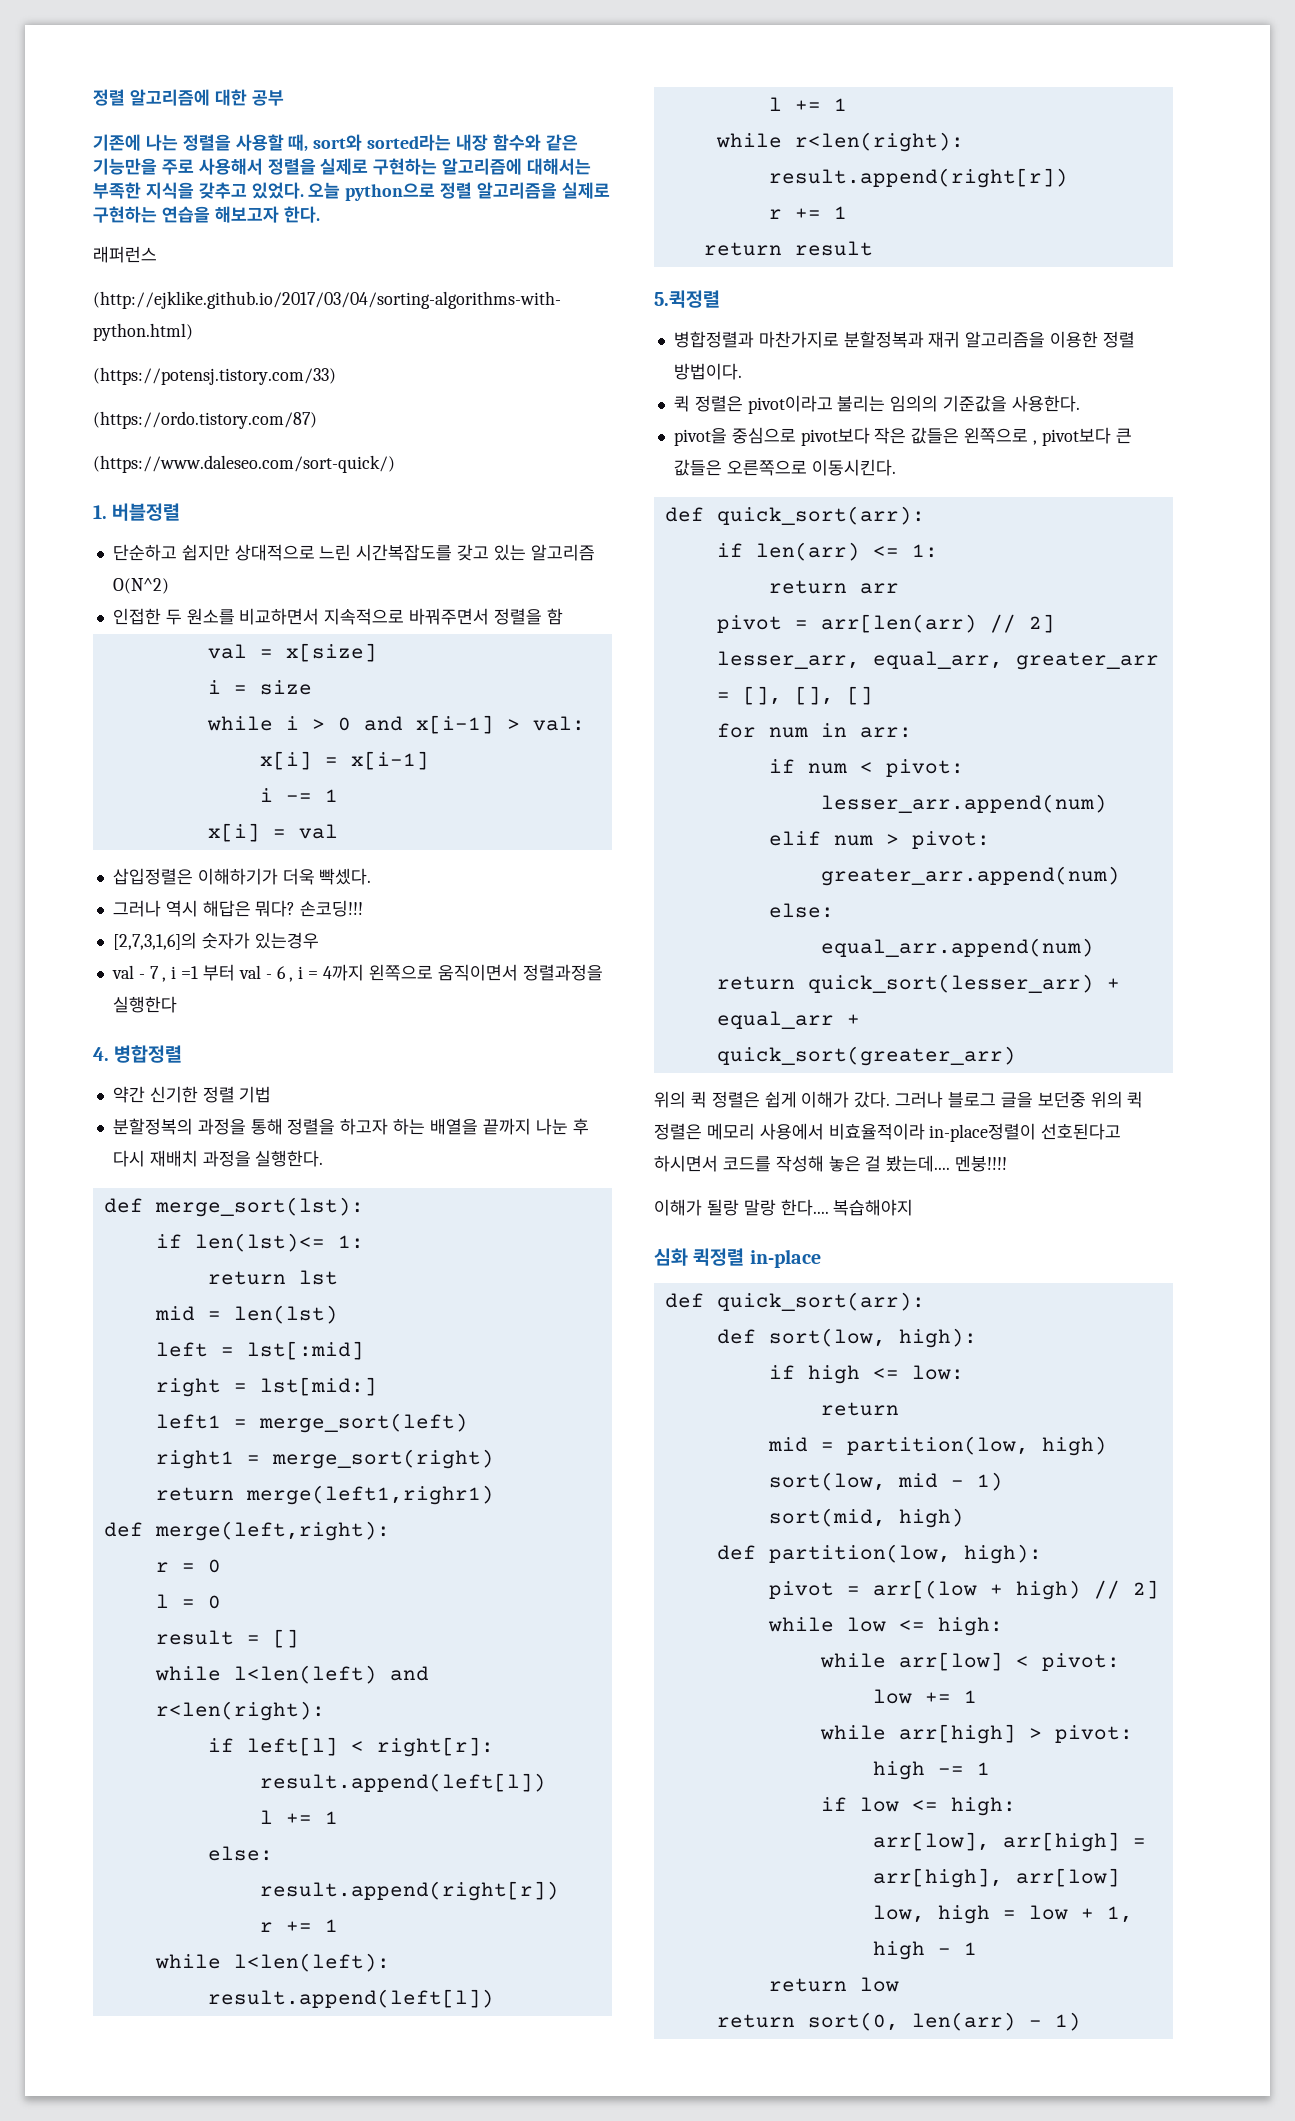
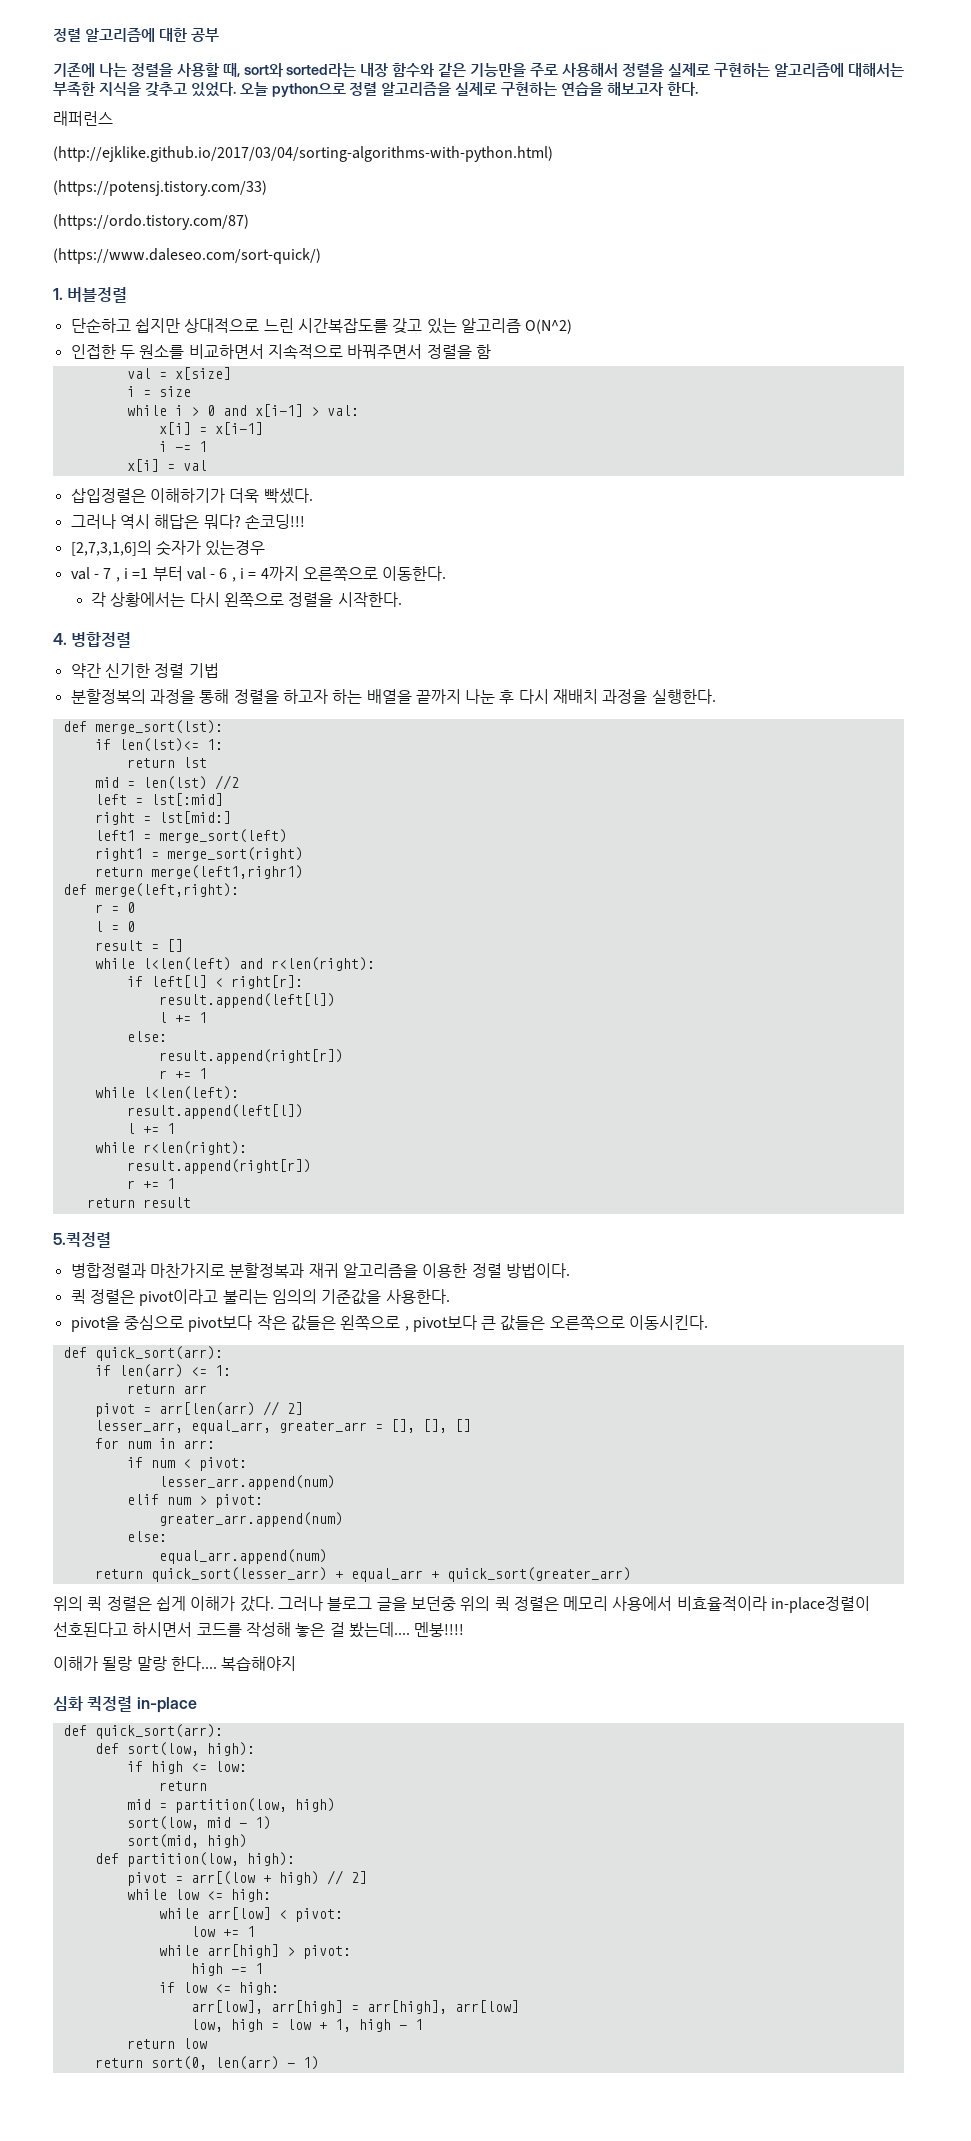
- val - 7 , i =1 부터 val - 6 , i = 4까지 왼쪽으로 움직이면서 정렬과정을 실행한다
+ val - 7 , i =1 부터 val - 6 , i = 4까지 오른쪽으로 이동한다.
+ 각 상황에서는 다시 왼쪽으로 정렬을 시작한다.
- mid = len(lst)
+ mid = len(lst) //2

